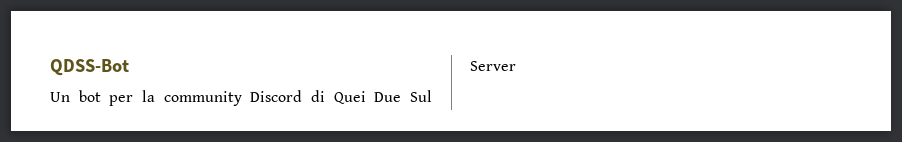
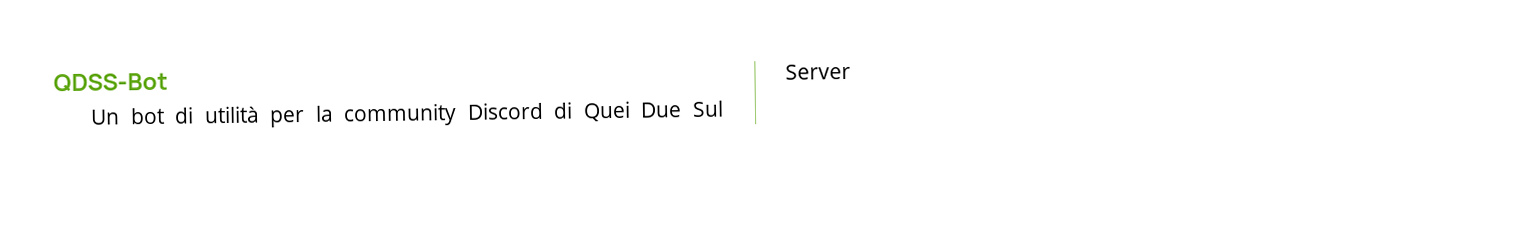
- Un bot per la community Discord di Quei Due Sul Server
+ Un bot di utilità per la community Discord di Quei Due Sul Server

